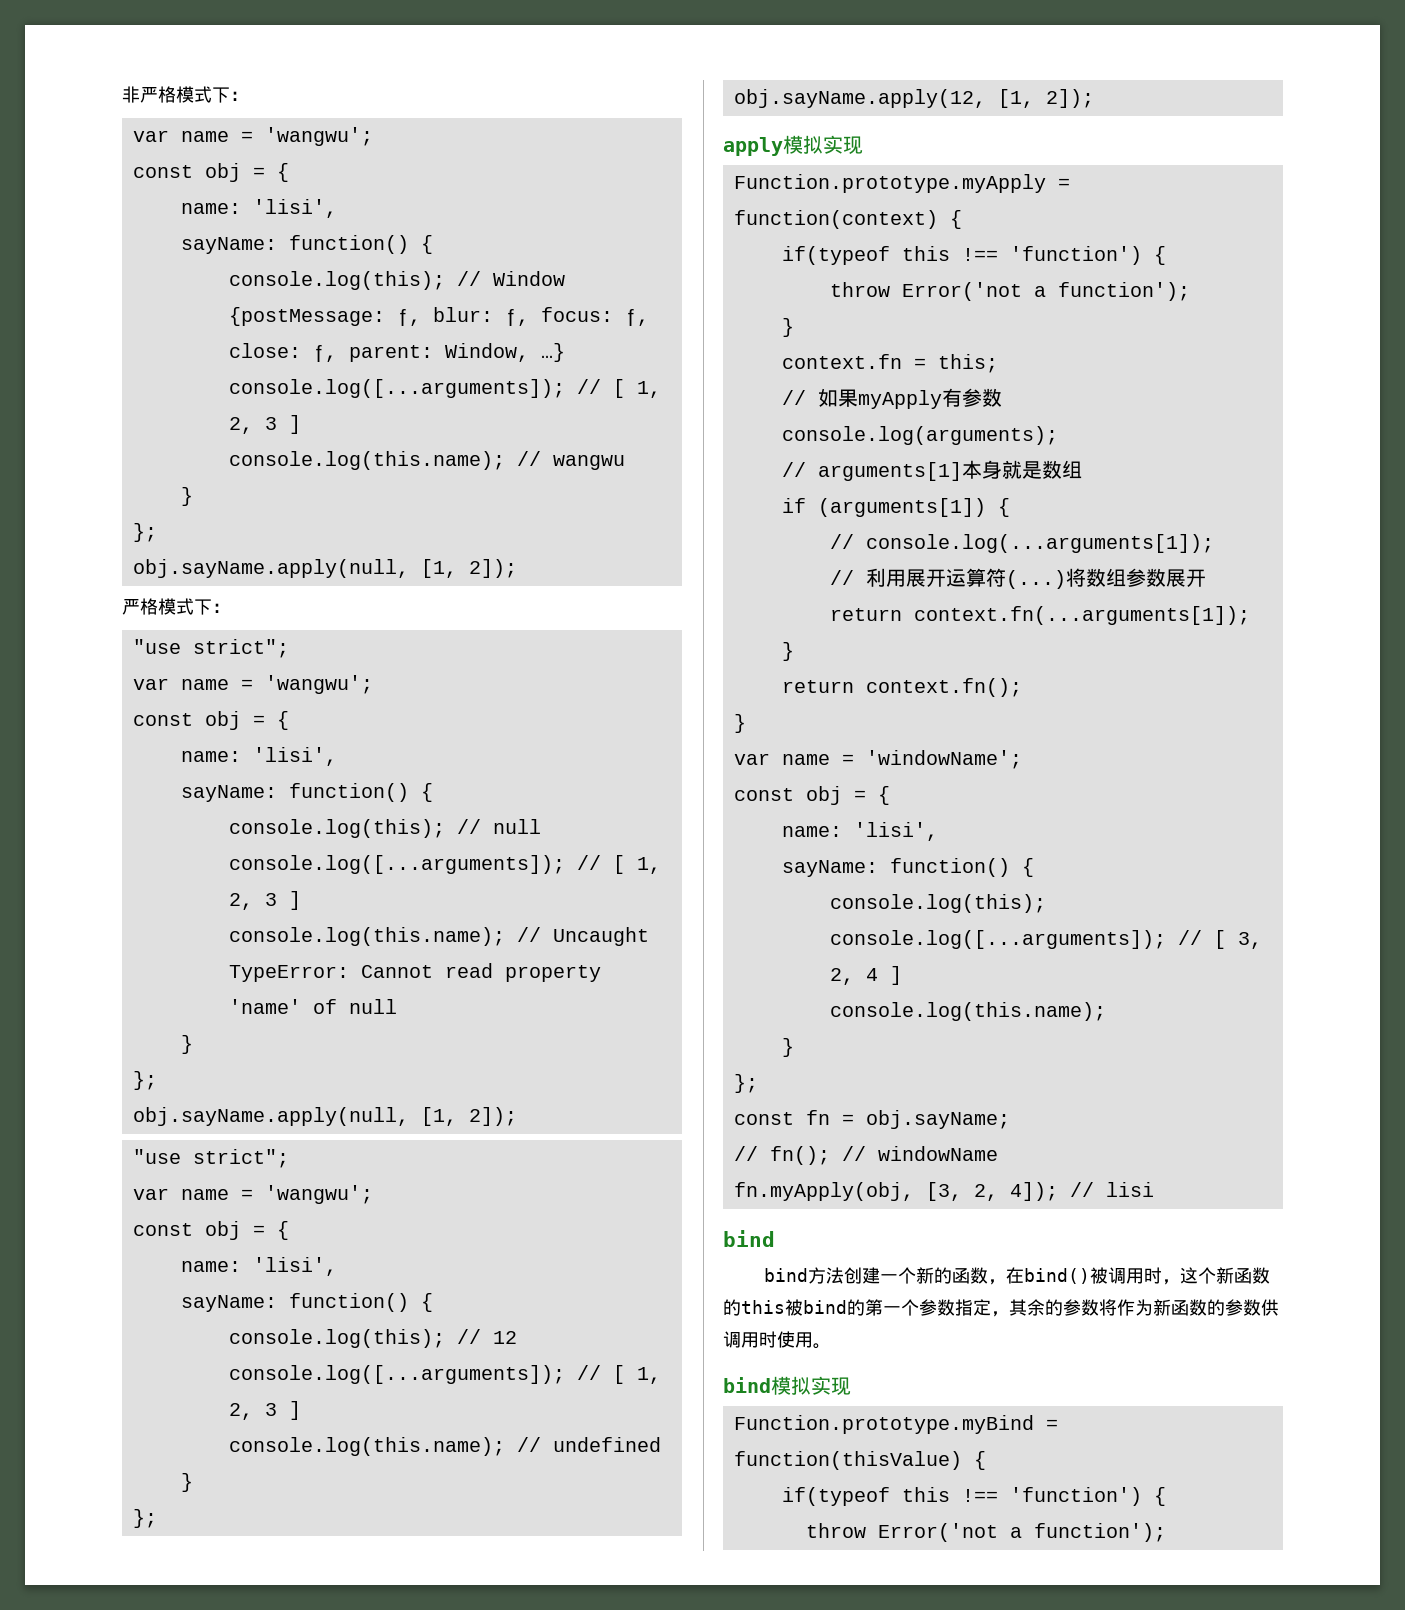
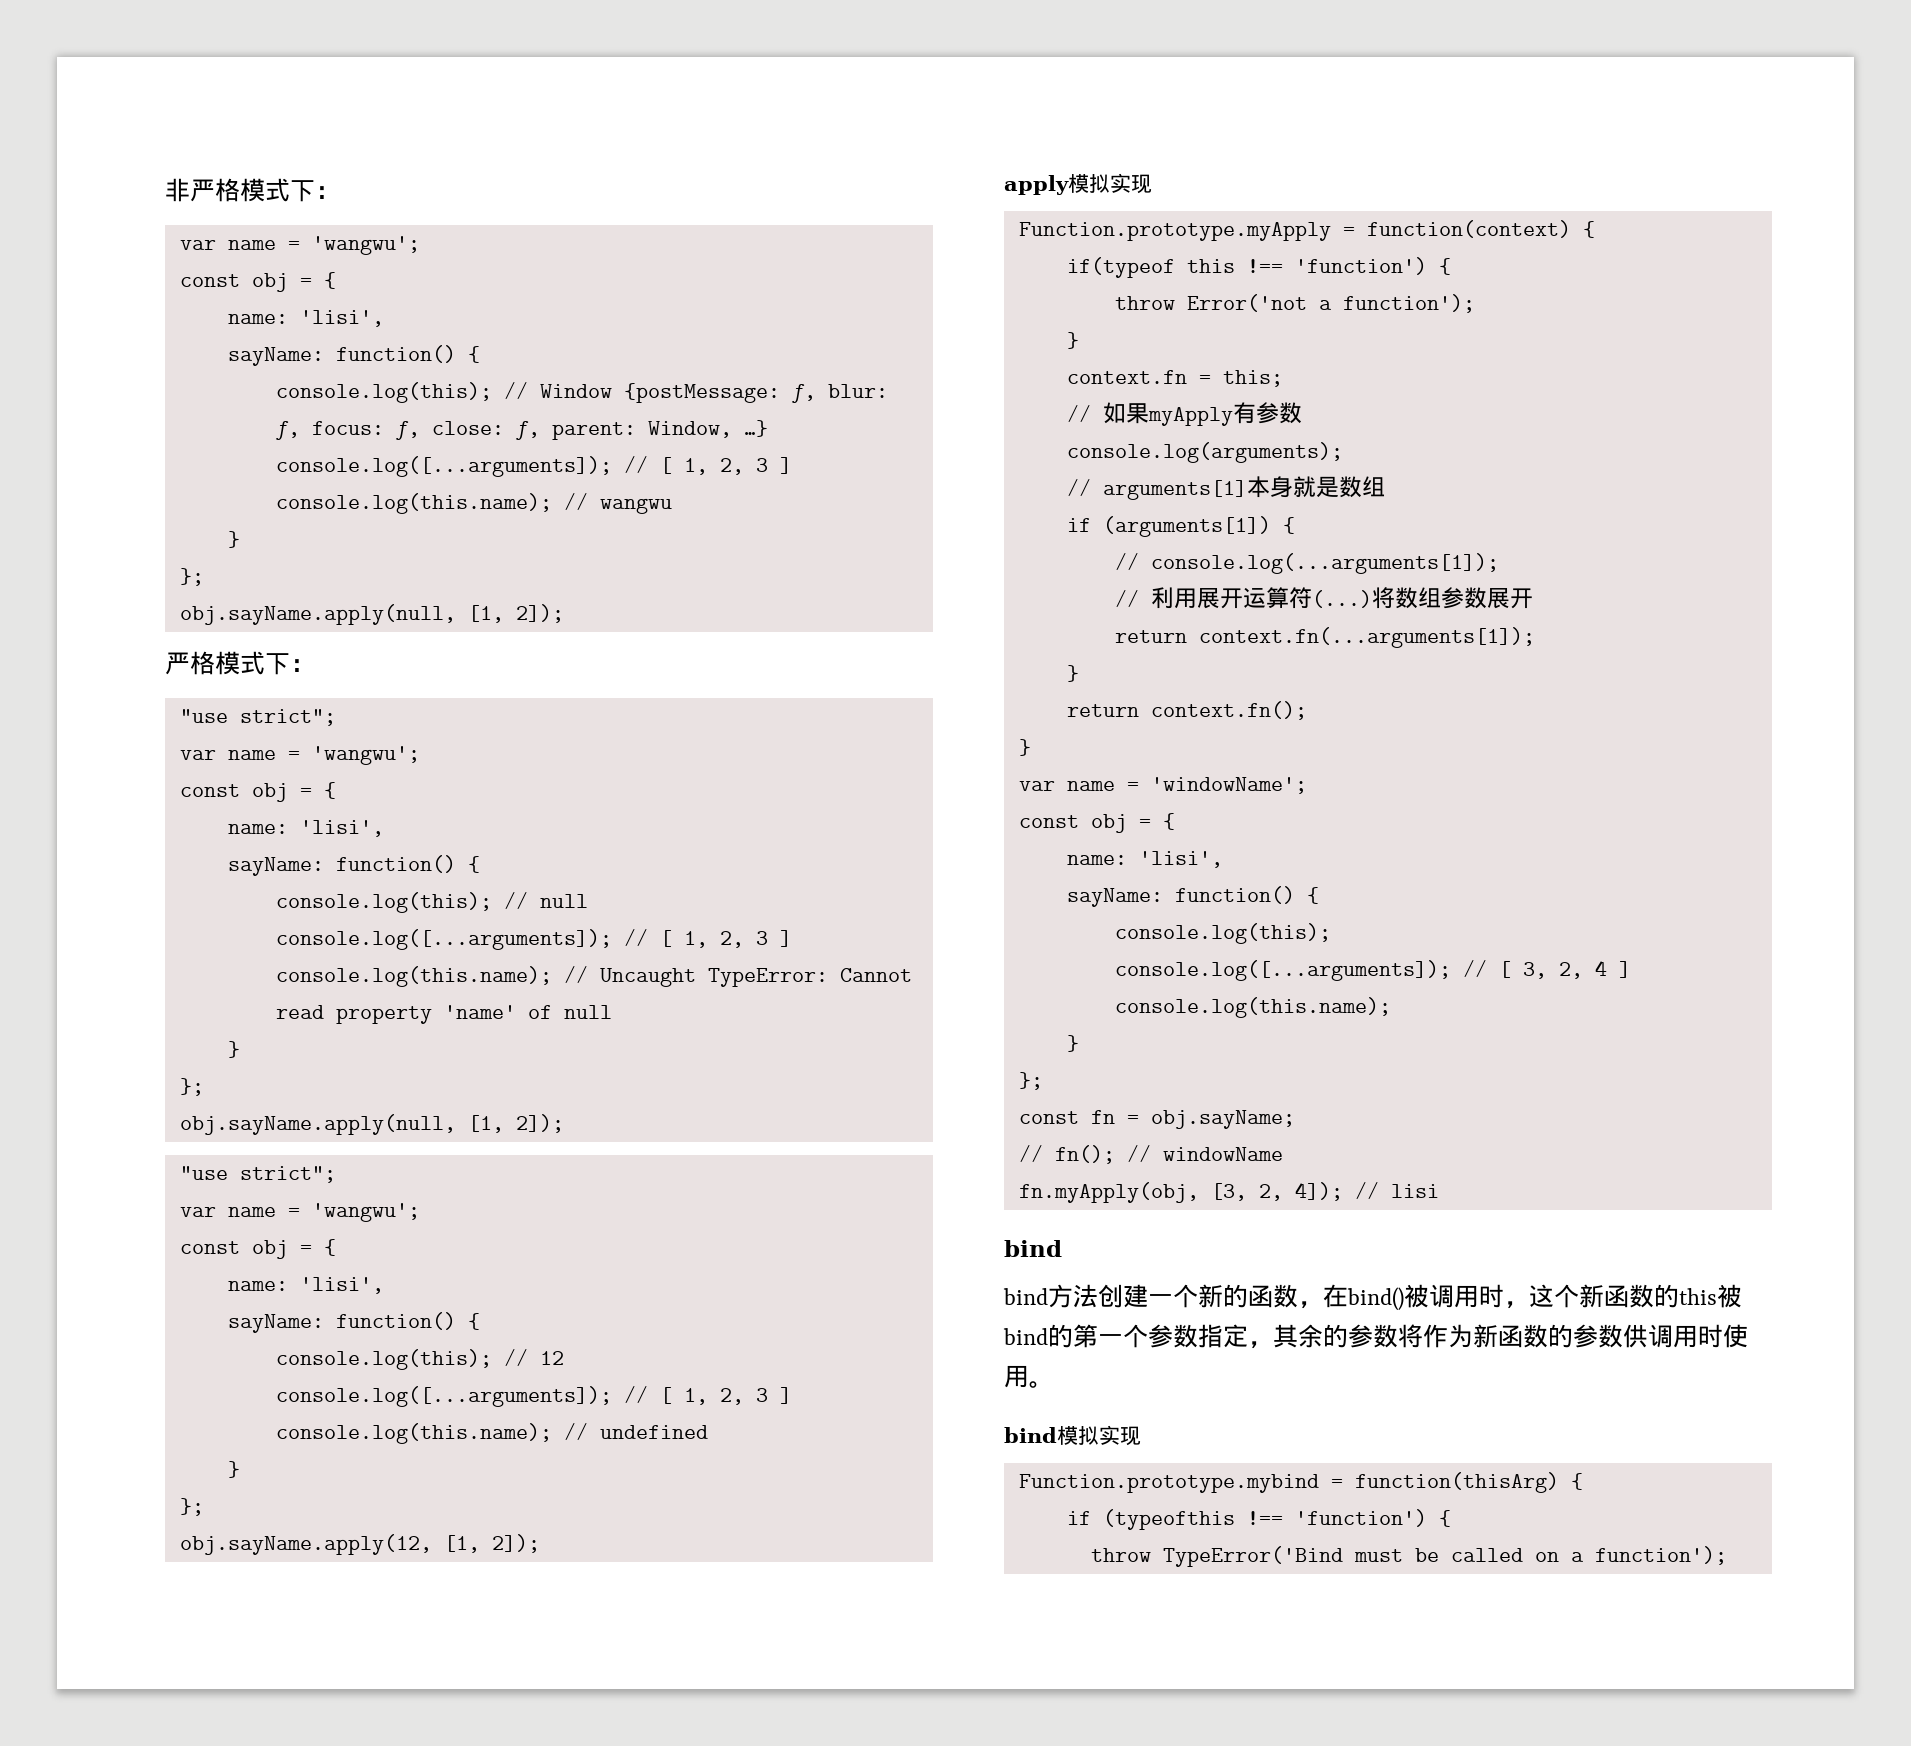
- Function.prototype.myBind = function(thisValue) {
- if(typeof this !== 'function') {
- throw Error('not a function');
+ Function.prototype.mybind = function(thisArg) {
+ if (typeofthis !== 'function') {
+ throw TypeError('Bind must be called on a function');

